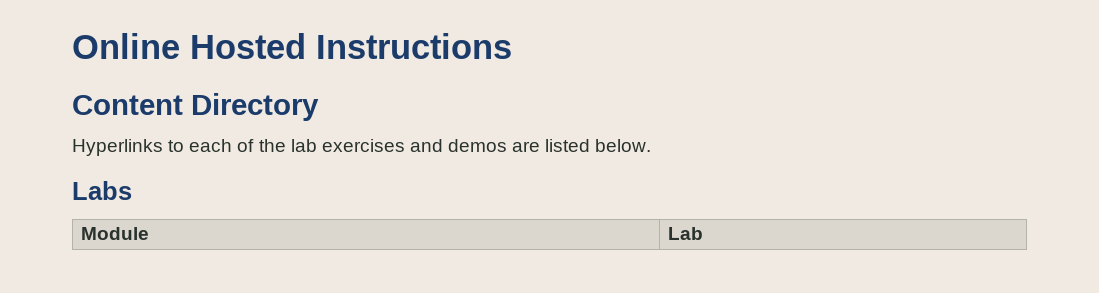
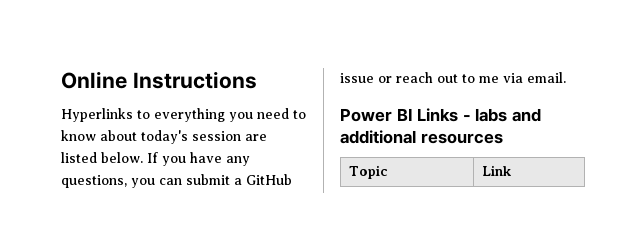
- Online Hosted Instructions
+ Online Instructions
- Content Directory
- Hyperlinks to each of the lab exercises and demos are listed below.
- Labs
- Module | Lab
+ Hyperlinks to everything you need to know about today's session are listed below. If you have any questions, you can submit a GitHub issue or reach out to me via email.
+ Power BI Links - labs and additional resources
+ Topic | Link

